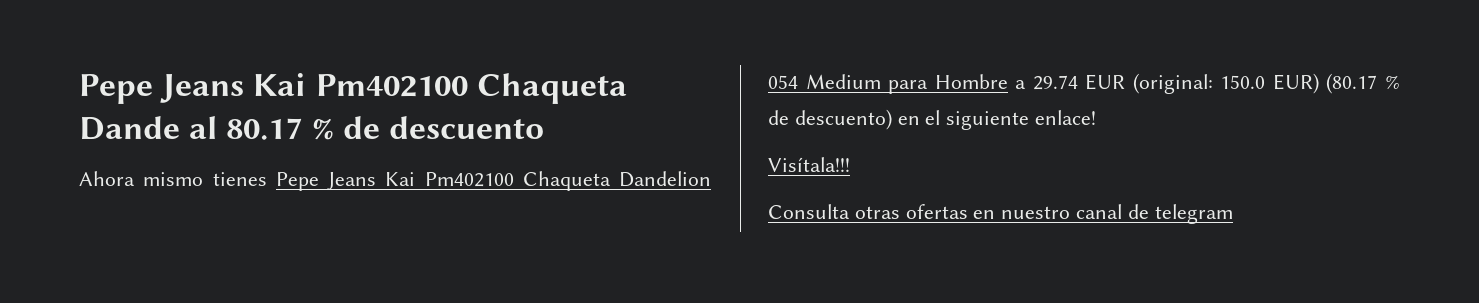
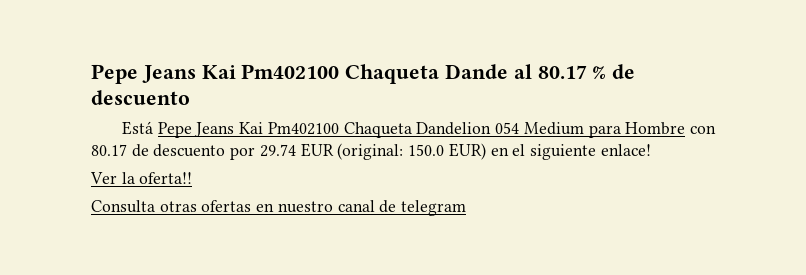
- Ahora mismo tienes Pepe Jeans Kai Pm402100 Chaqueta Dandelion 054 Medium para Hombre a 29.74 EUR (original: 150.0 EUR) (80.17 % de descuento) en el siguiente enlace!
+ Está Pepe Jeans Kai Pm402100 Chaqueta Dandelion 054 Medium para Hombre con 80.17 de descuento por 29.74 EUR (original: 150.0 EUR) en el siguiente enlace!
- Visítala!!!
+ Ver la oferta!!

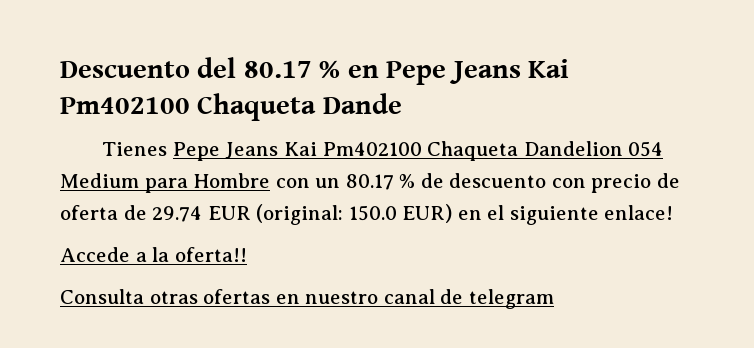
- Pepe Jeans Kai Pm402100 Chaqueta Dande al 80.17 % de descuento
- Está Pepe Jeans Kai Pm402100 Chaqueta Dandelion 054 Medium para Hombre con 80.17 de descuento por 29.74 EUR (original: 150.0 EUR) en el siguiente enlace!
+ Descuento del 80.17 % en Pepe Jeans Kai Pm402100 Chaqueta Dande
+ Tienes Pepe Jeans Kai Pm402100 Chaqueta Dandelion 054 Medium para Hombre con un 80.17 % de descuento con precio de oferta de 29.74 EUR (original: 150.0 EUR) en el siguiente enlace!
- Ver la oferta!!
+ Accede a la oferta!!

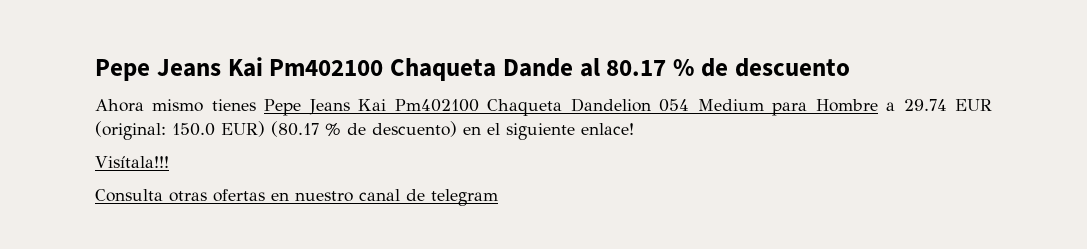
- Descuento del 80.17 % en Pepe Jeans Kai Pm402100 Chaqueta Dande
- Tienes Pepe Jeans Kai Pm402100 Chaqueta Dandelion 054 Medium para Hombre con un 80.17 % de descuento con precio de oferta de 29.74 EUR (original: 150.0 EUR) en el siguiente enlace!
+ Pepe Jeans Kai Pm402100 Chaqueta Dande al 80.17 % de descuento
+ Ahora mismo tienes Pepe Jeans Kai Pm402100 Chaqueta Dandelion 054 Medium para Hombre a 29.74 EUR (original: 150.0 EUR) (80.17 % de descuento) en el siguiente enlace!
- Accede a la oferta!!
+ Visítala!!!

